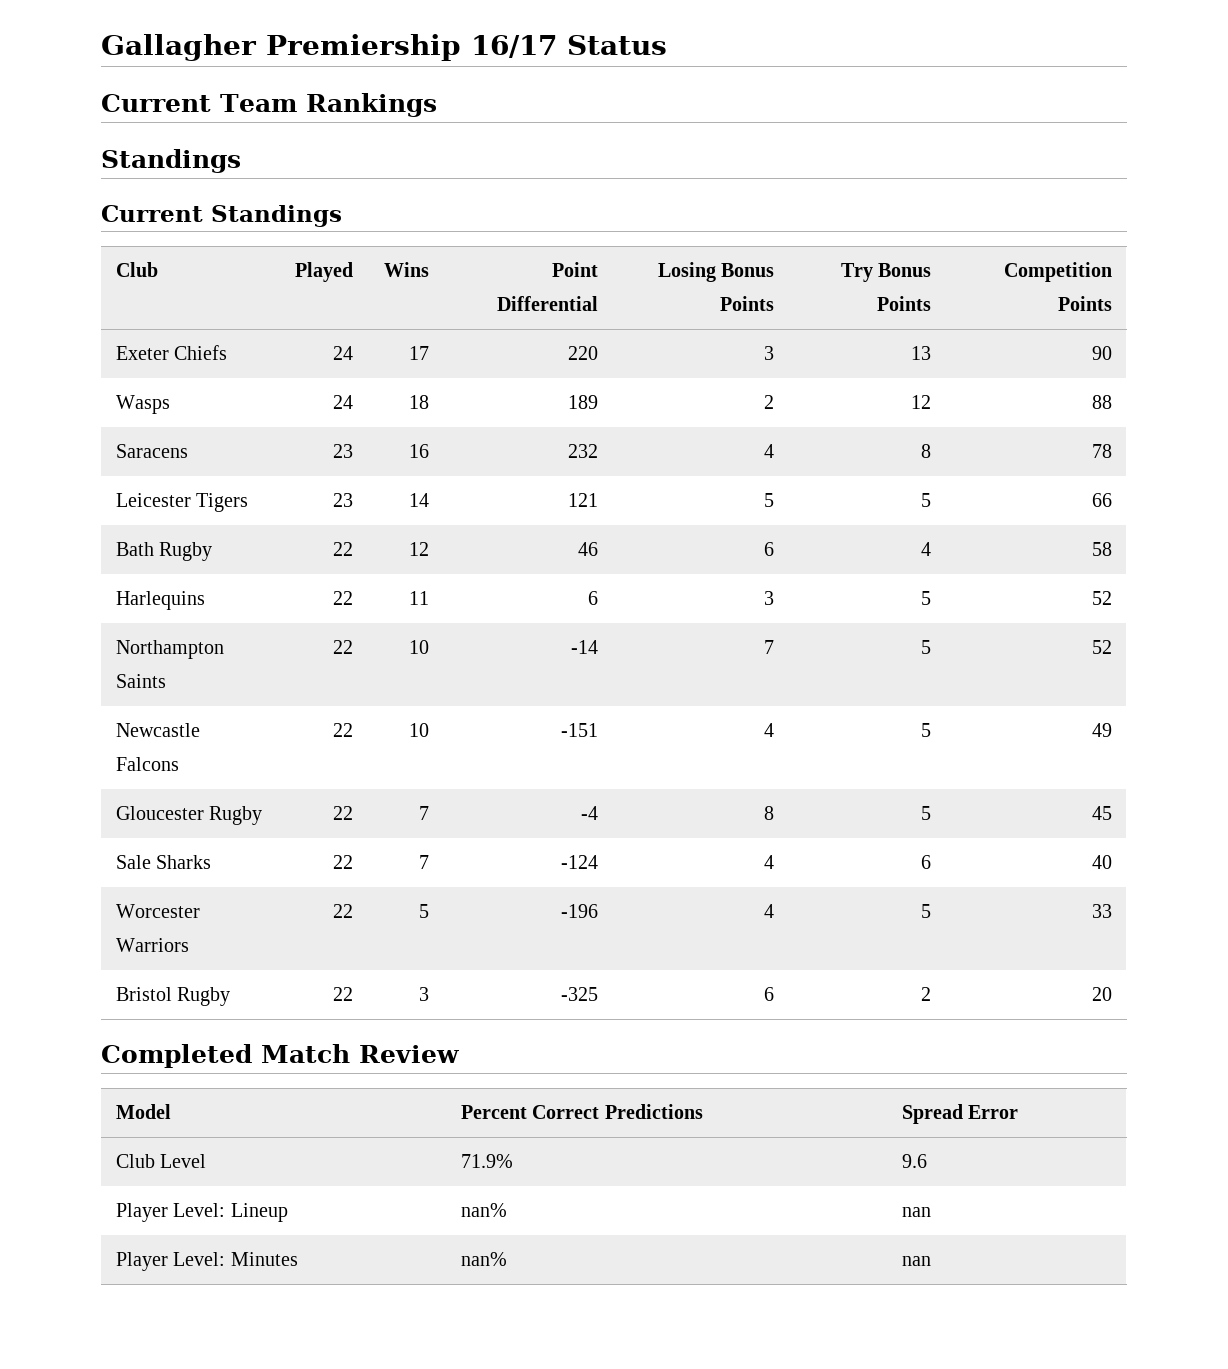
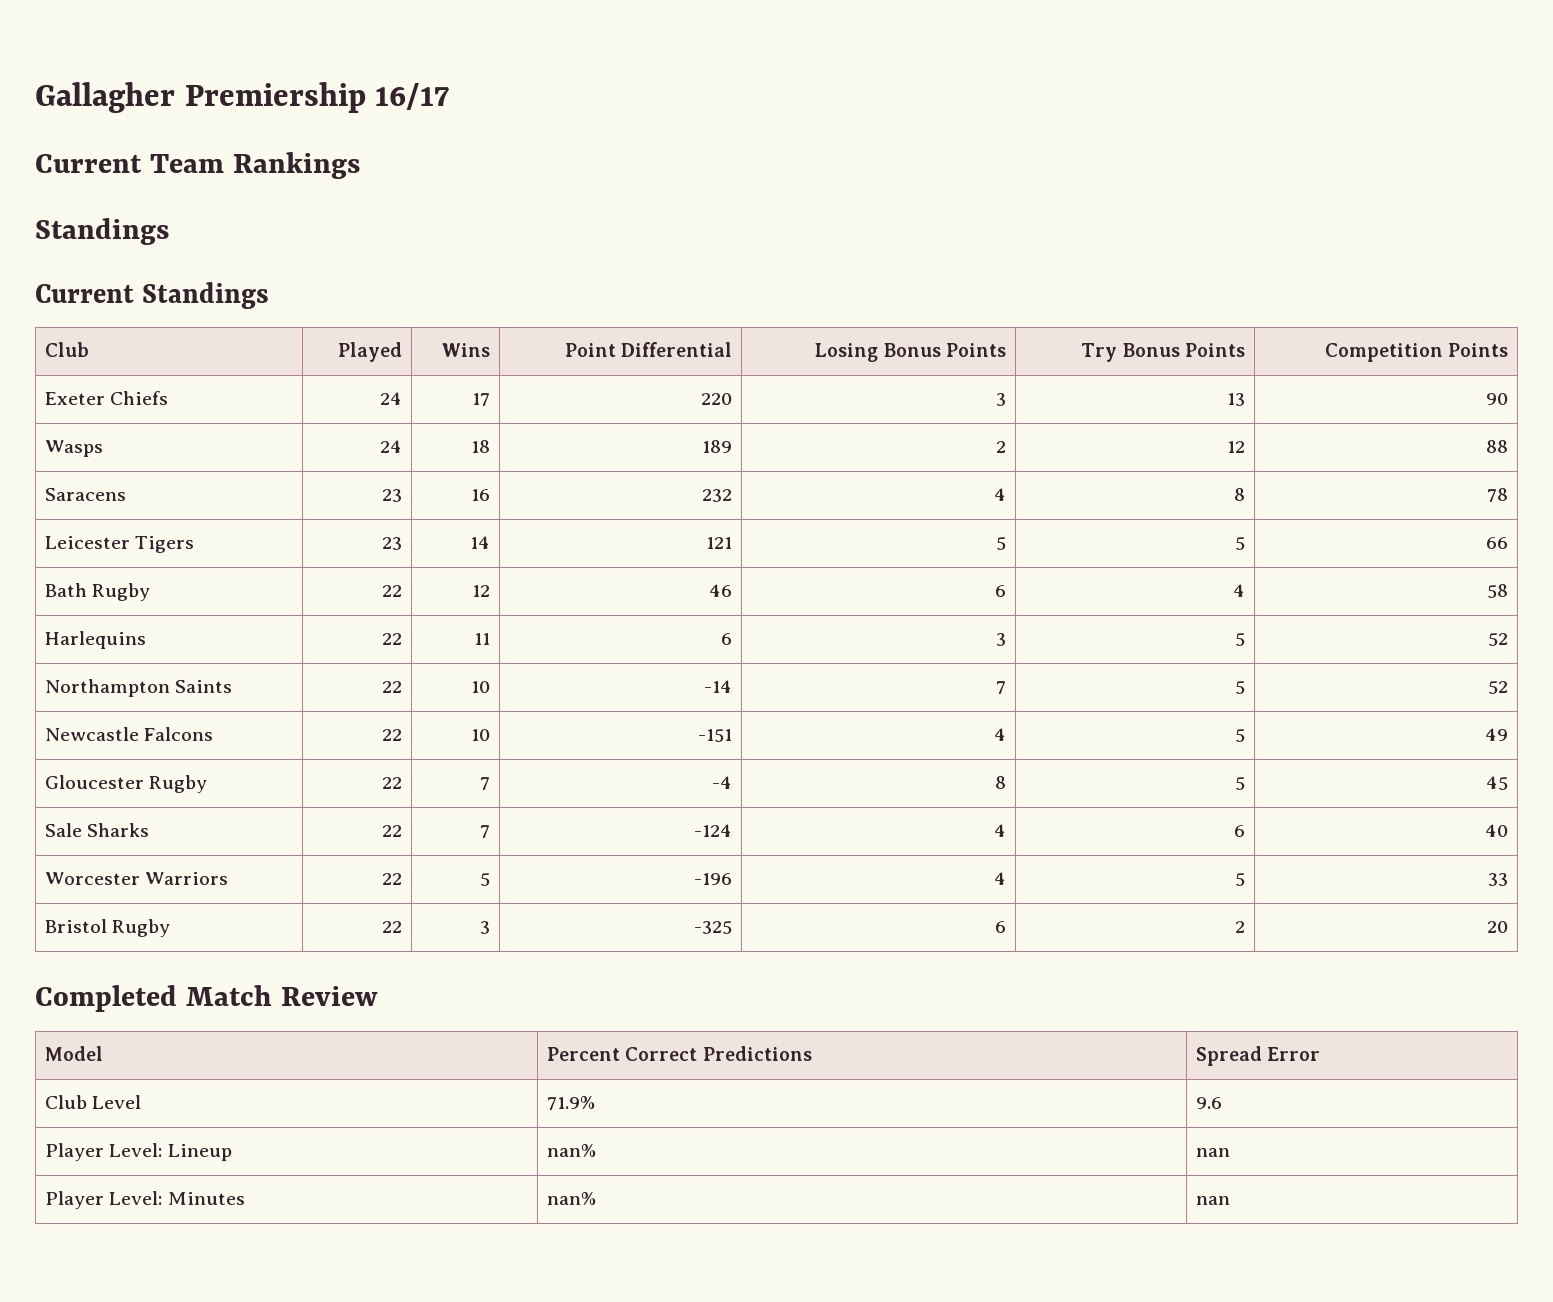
- Gallagher Premiership 16/17 Status
+ Gallagher Premiership 16/17

